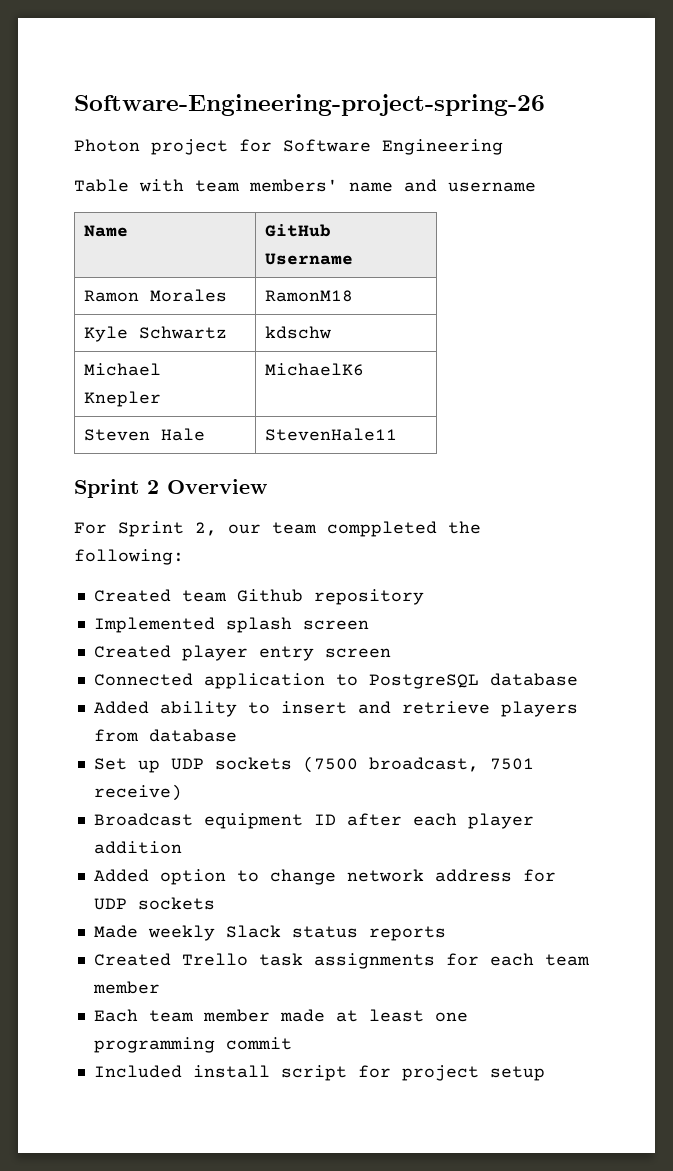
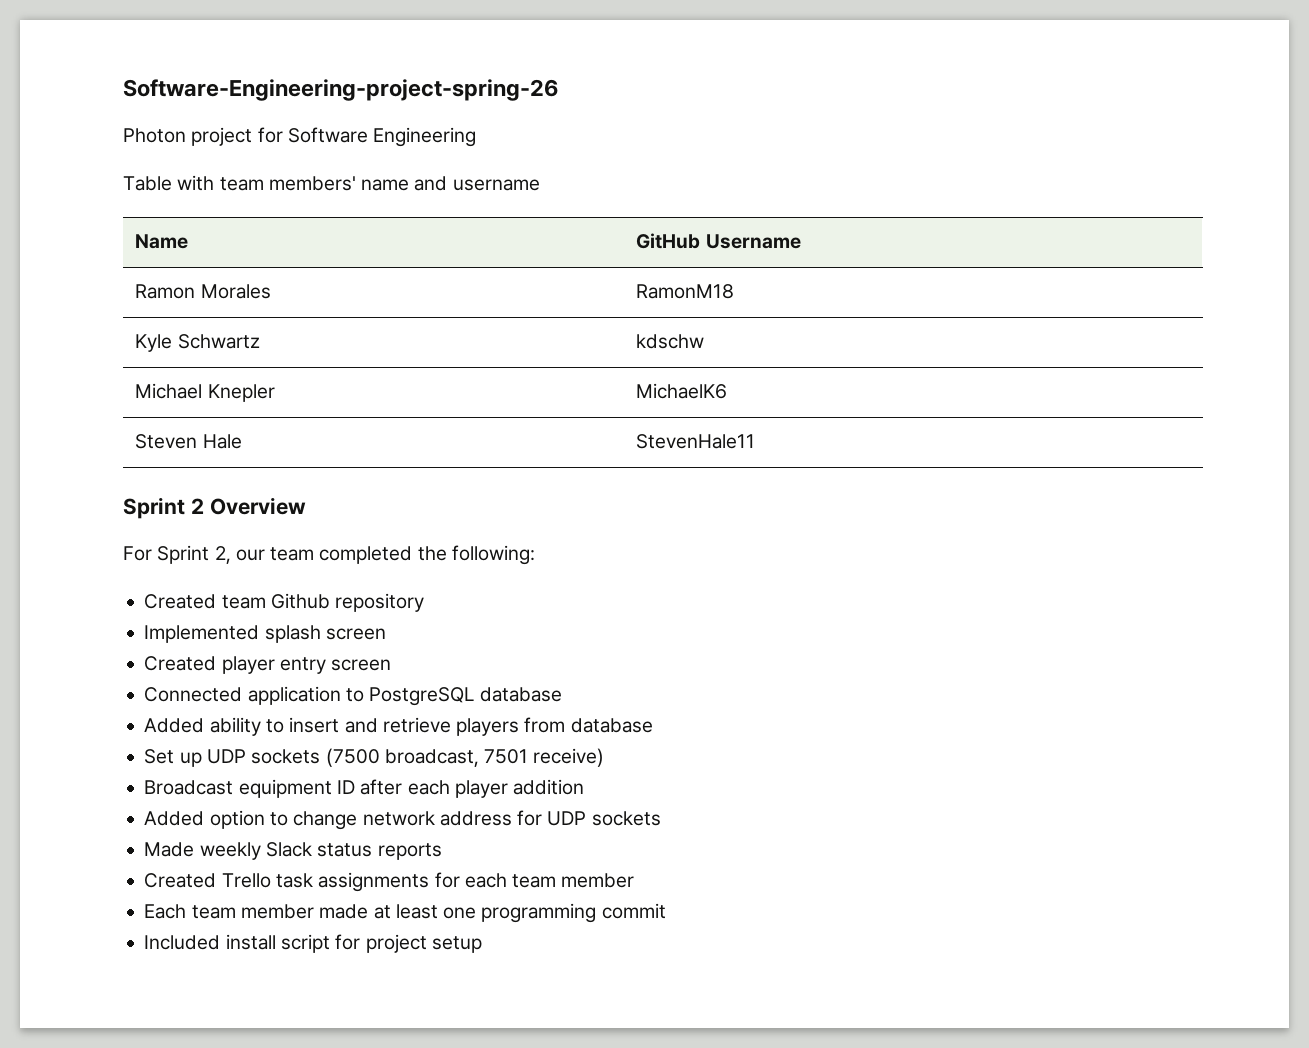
- For Sprint 2, our team comppleted the following:
+ For Sprint 2, our team completed the following:

